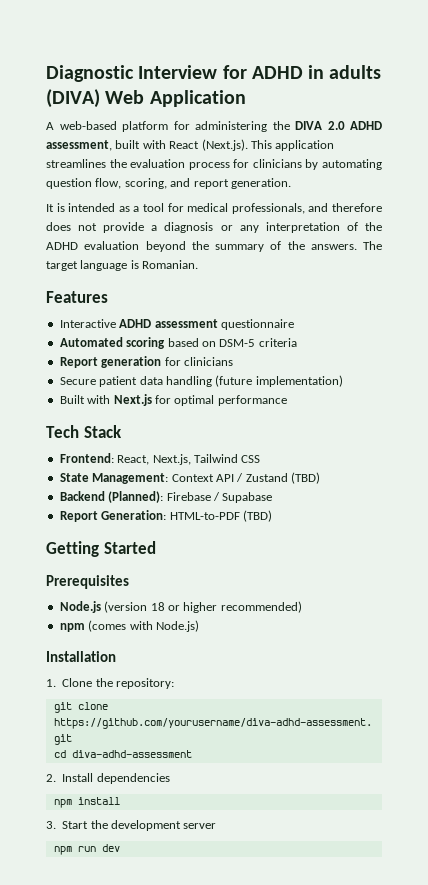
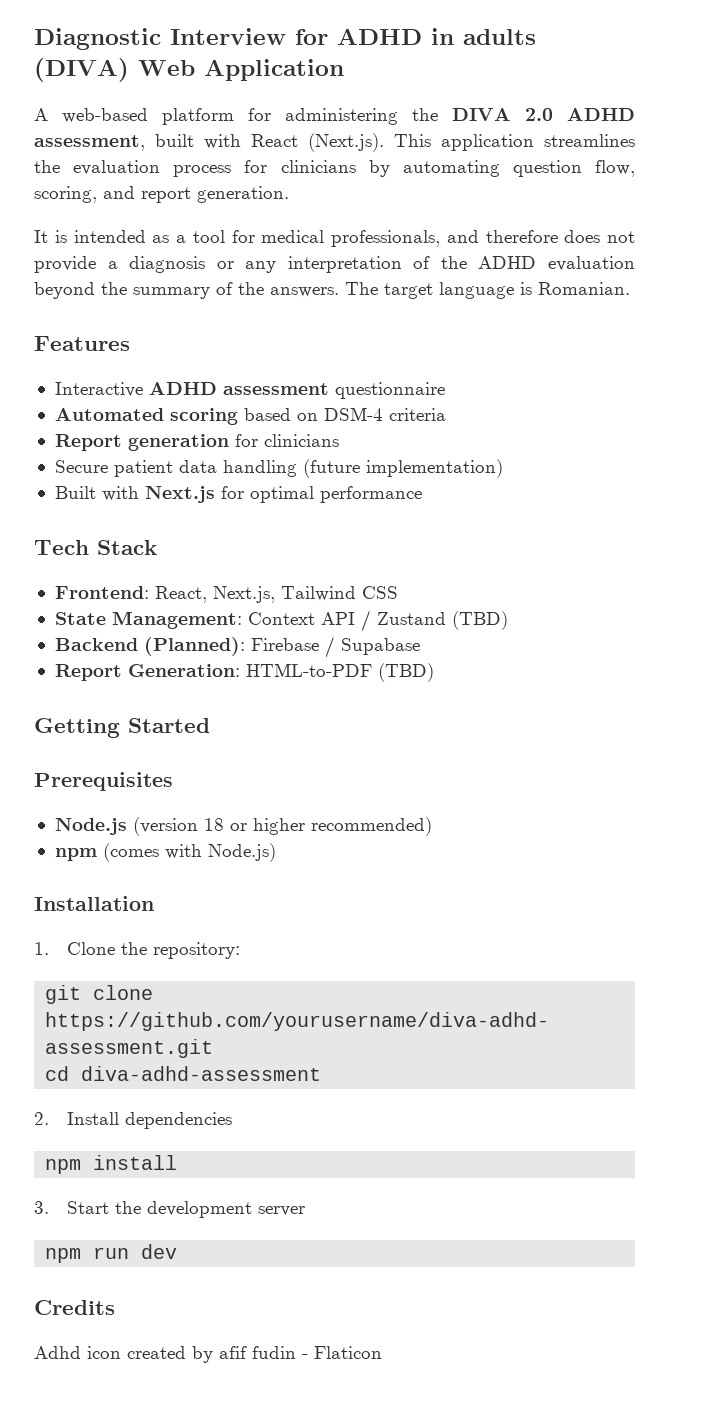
- Automated scoring based on DSM-5 criteria
+ Automated scoring based on DSM-4 criteria
+ Credits
+ Adhd icon created by afif fudin - Flaticon

